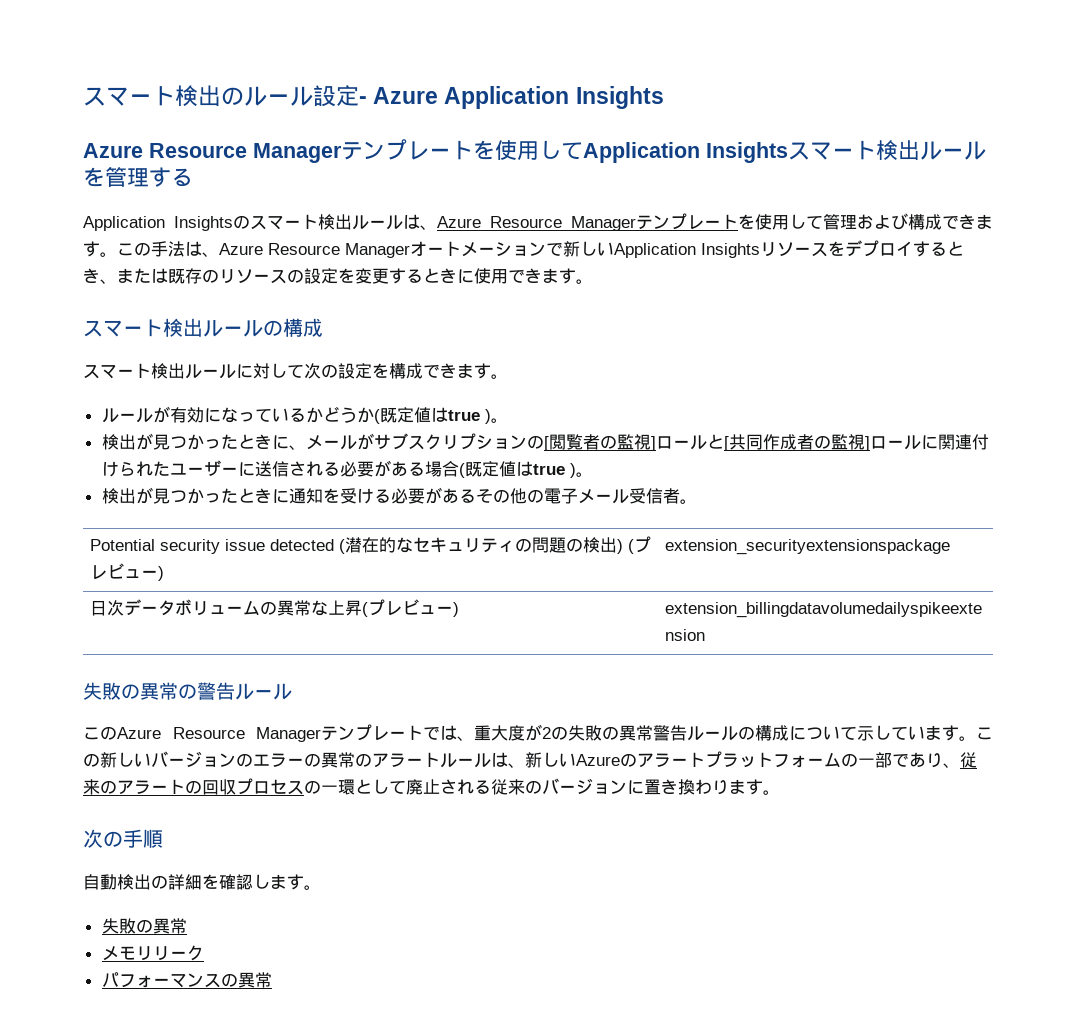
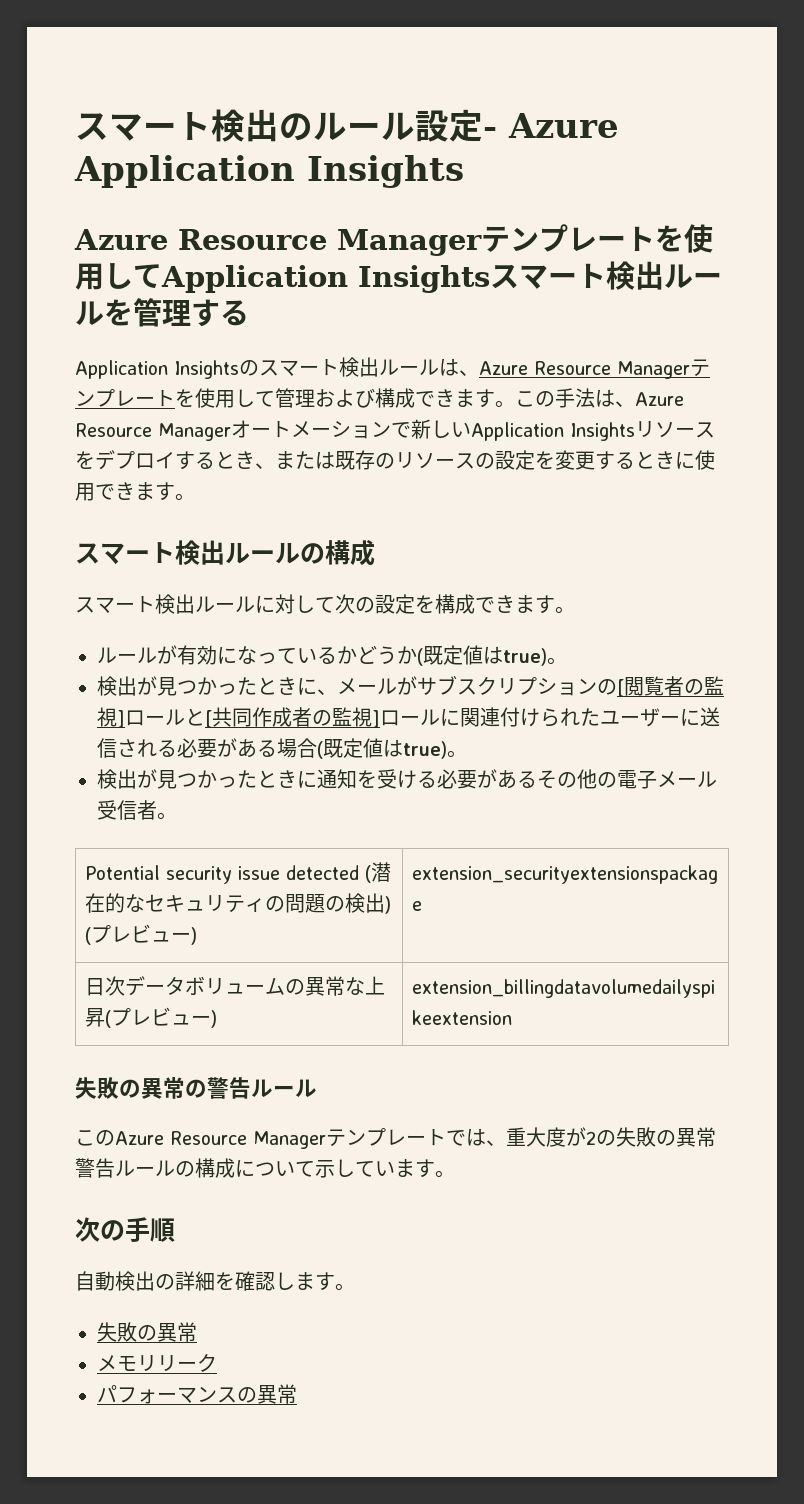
- ルールが有効になっているかどうか(既定値はtrue )。
+ ルールが有効になっているかどうか(既定値はtrue)。
- 検出が見つかったときに、メールがサブスクリプションの[閲覧者の監視]ロールと[共同作成者の監視]ロールに関連付けられたユーザーに送信される必要がある場合(既定値はtrue )。
+ 検出が見つかったときに、メールがサブスクリプションの[閲覧者の監視]ロールと[共同作成者の監視]ロールに関連付けられたユーザーに送信される必要がある場合(既定値はtrue)。
- この新しいバージョンのエラーの異常のアラートルールは、新しいAzureのアラートプラットフォームの一部であり、従来のアラートの回収プロセスの一環として廃止される従来のバージョンに置き換わります。

